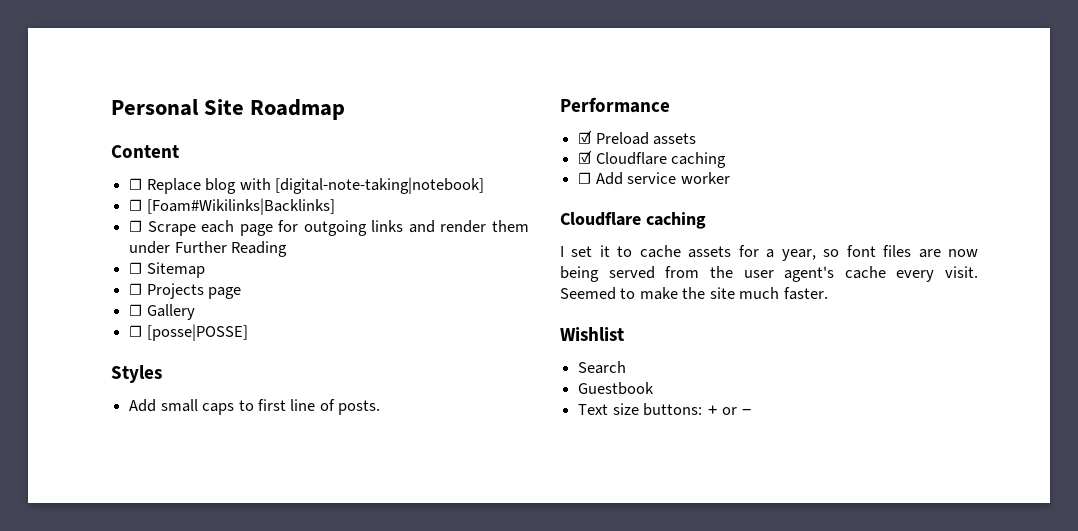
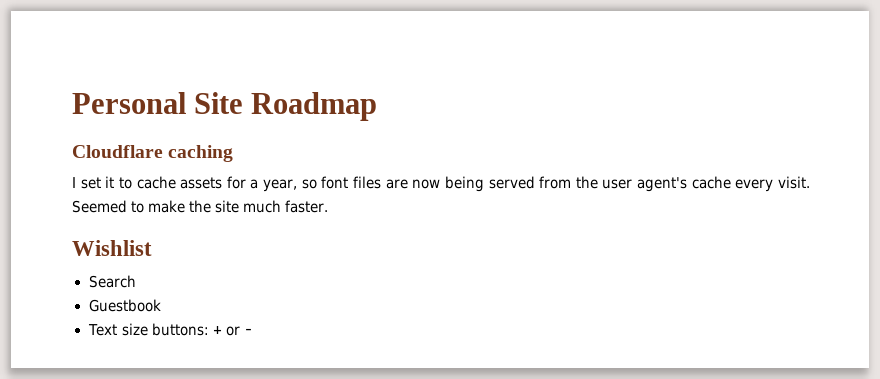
- Content
- ☐ Replace blog with [digital-note-taking|notebook]
- ☐ [Foam#Wikilinks|Backlinks]
- ☐ Scrape each page for outgoing links and render them under Further Reading
- ☐ Sitemap
- ☐ Projects page
- ☐ Gallery
- ☐ [posse|POSSE]
- Styles
- Add small caps to first line of posts.
- Performance
- ☑ Preload assets
- ☑ Cloudflare caching
- ☐ Add service worker

